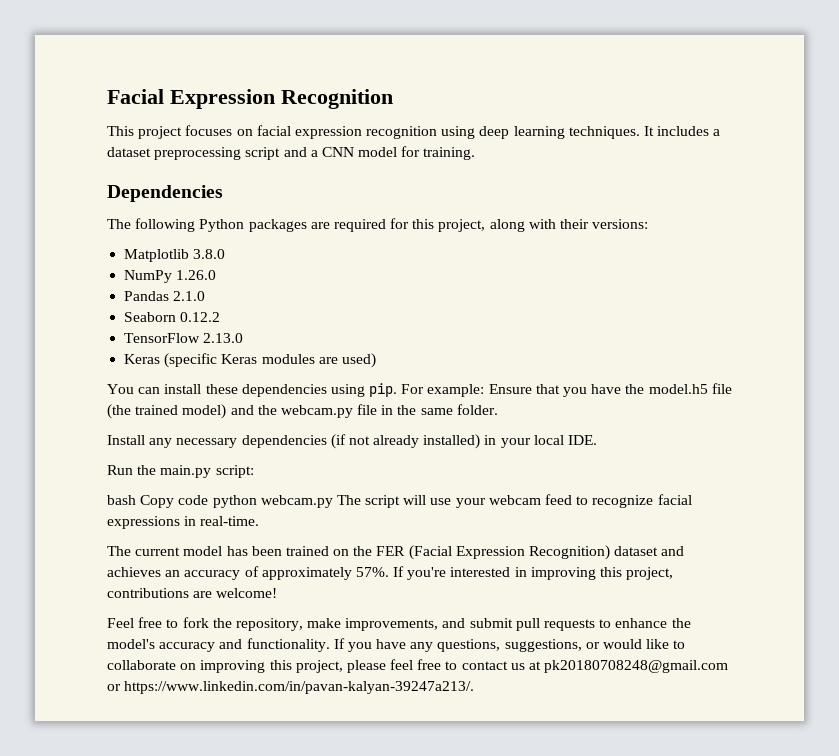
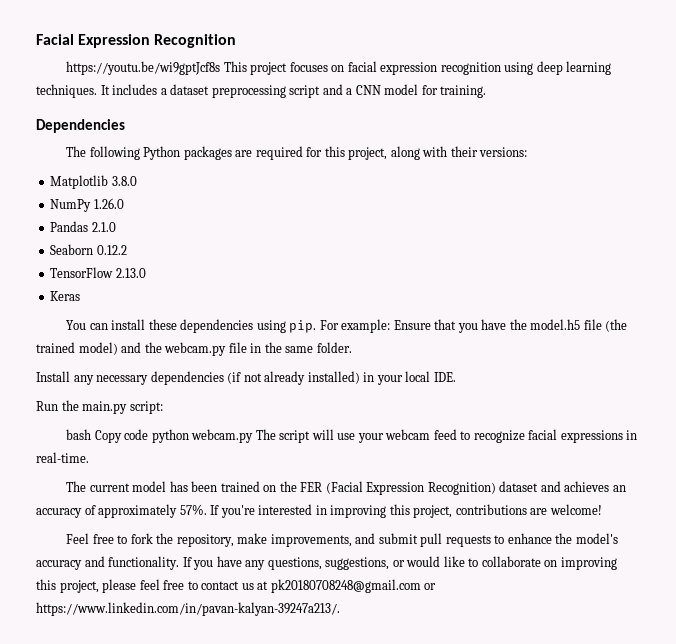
- This project focuses on facial expression recognition using deep learning techniques.
+ https://youtu.be/wi9gptJcf8s This project focuses on facial expression recognition using deep learning techniques.
- Keras (specific Keras modules are used)
+ Keras

